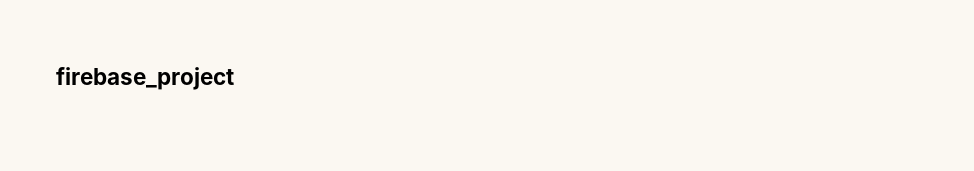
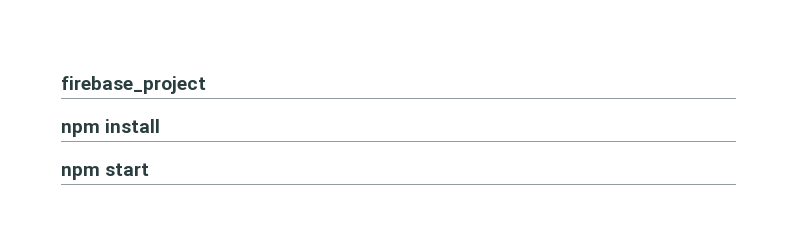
+ npm install
+ npm start

